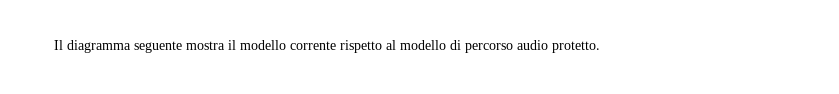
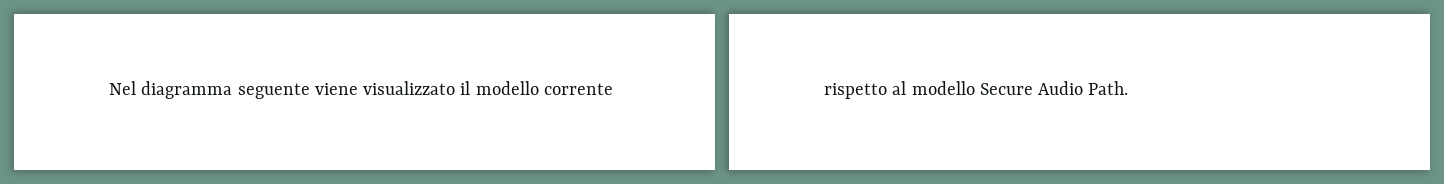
- Il diagramma seguente mostra il modello corrente rispetto al modello di percorso audio protetto.
+ Nel diagramma seguente viene visualizzato il modello corrente rispetto al modello Secure Audio Path.

